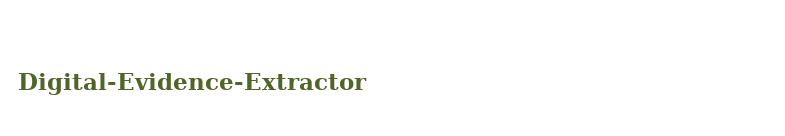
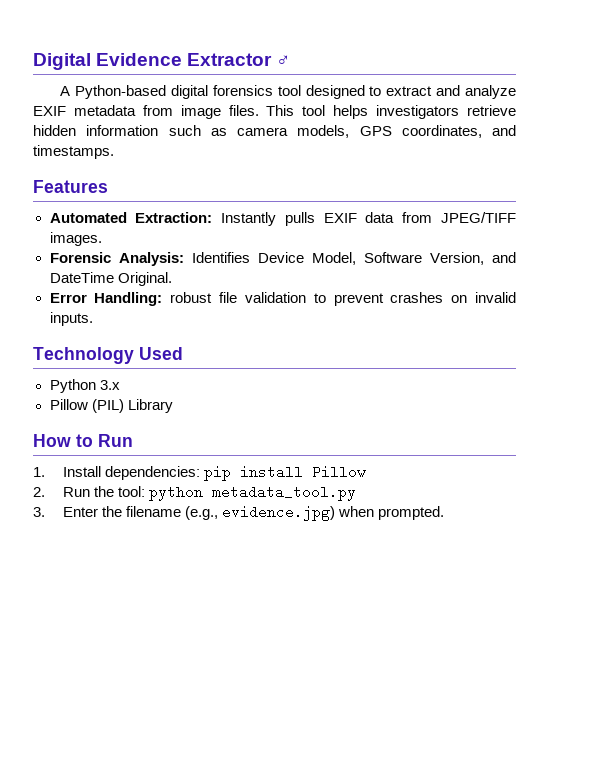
- Digital-Evidence-Extractor
+ Digital Evidence Extractor ♂
+ A Python-based digital forensics tool designed to extract and analyze EXIF metadata from image files. This tool helps investigators retrieve hidden information such as camera models, GPS coordinates, and timestamps.
+ Features
+ Automated Extraction: Instantly pulls EXIF data from JPEG/TIFF images.
+ Forensic Analysis: Identifies Device Model, Software Version, and DateTime Original.
+ Error Handling: robust file validation to prevent crashes on invalid inputs.
+ Technology Used
+ Python 3.x
+ Pillow (PIL) Library
+ How to Run
+ 1. Install dependencies: pip install Pillow
+ 2. Run the tool: python metadata_tool.py
+ 3. Enter the filename (e.g., evidence.jpg) when prompted.

